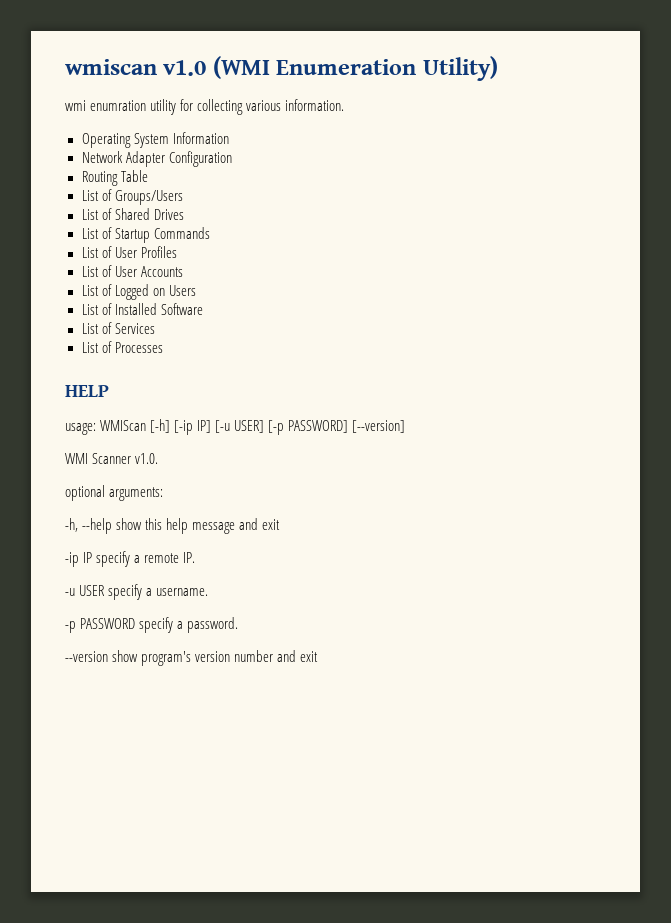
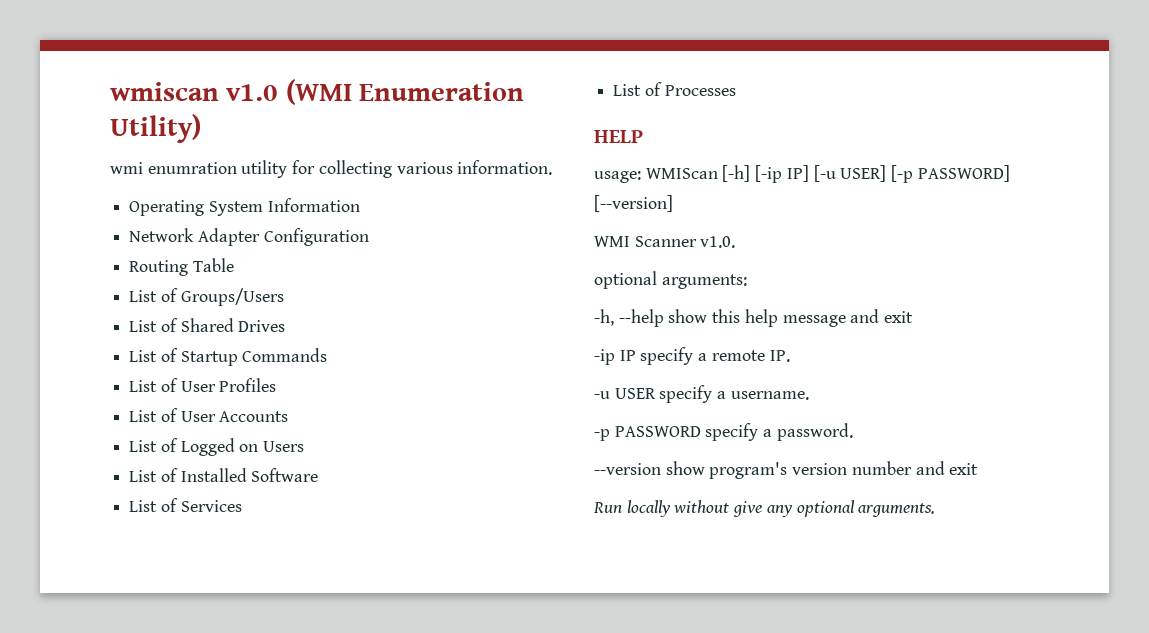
+ Run locally without give any optional arguments.

